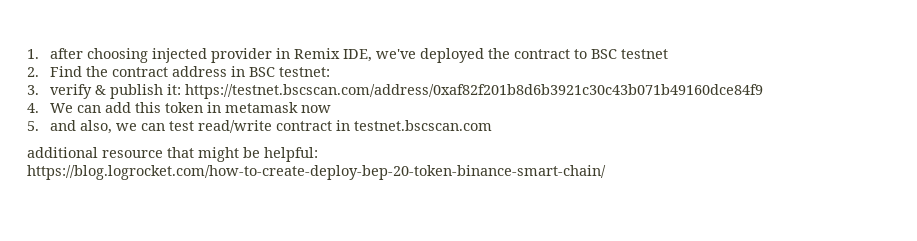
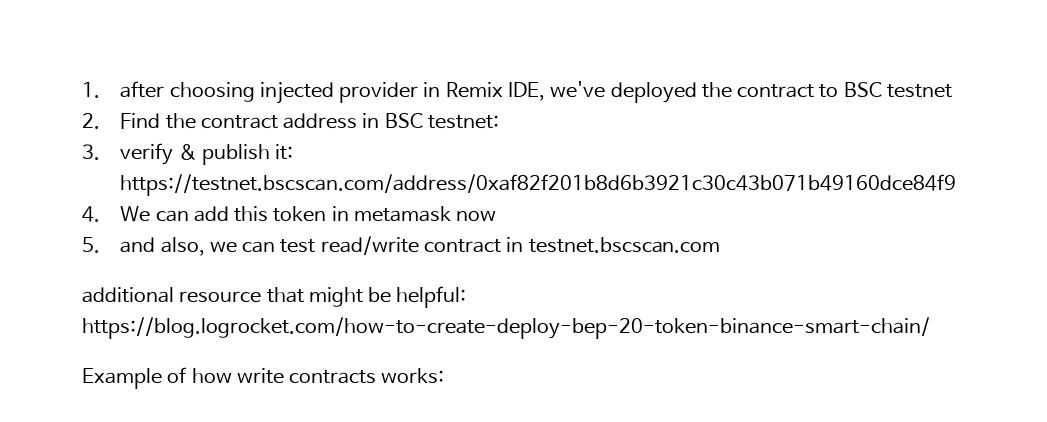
+ Example of how write contracts works:

